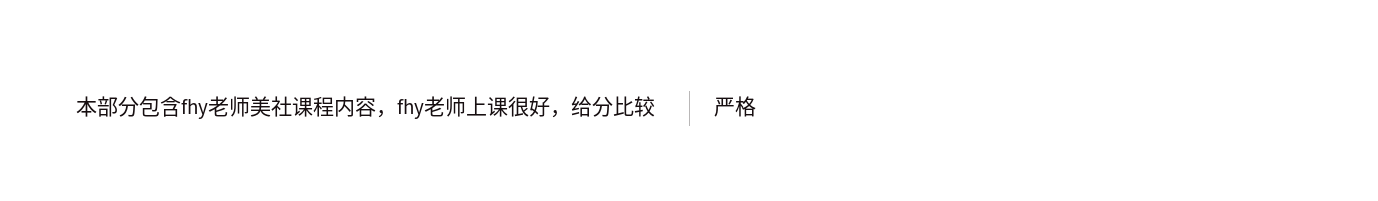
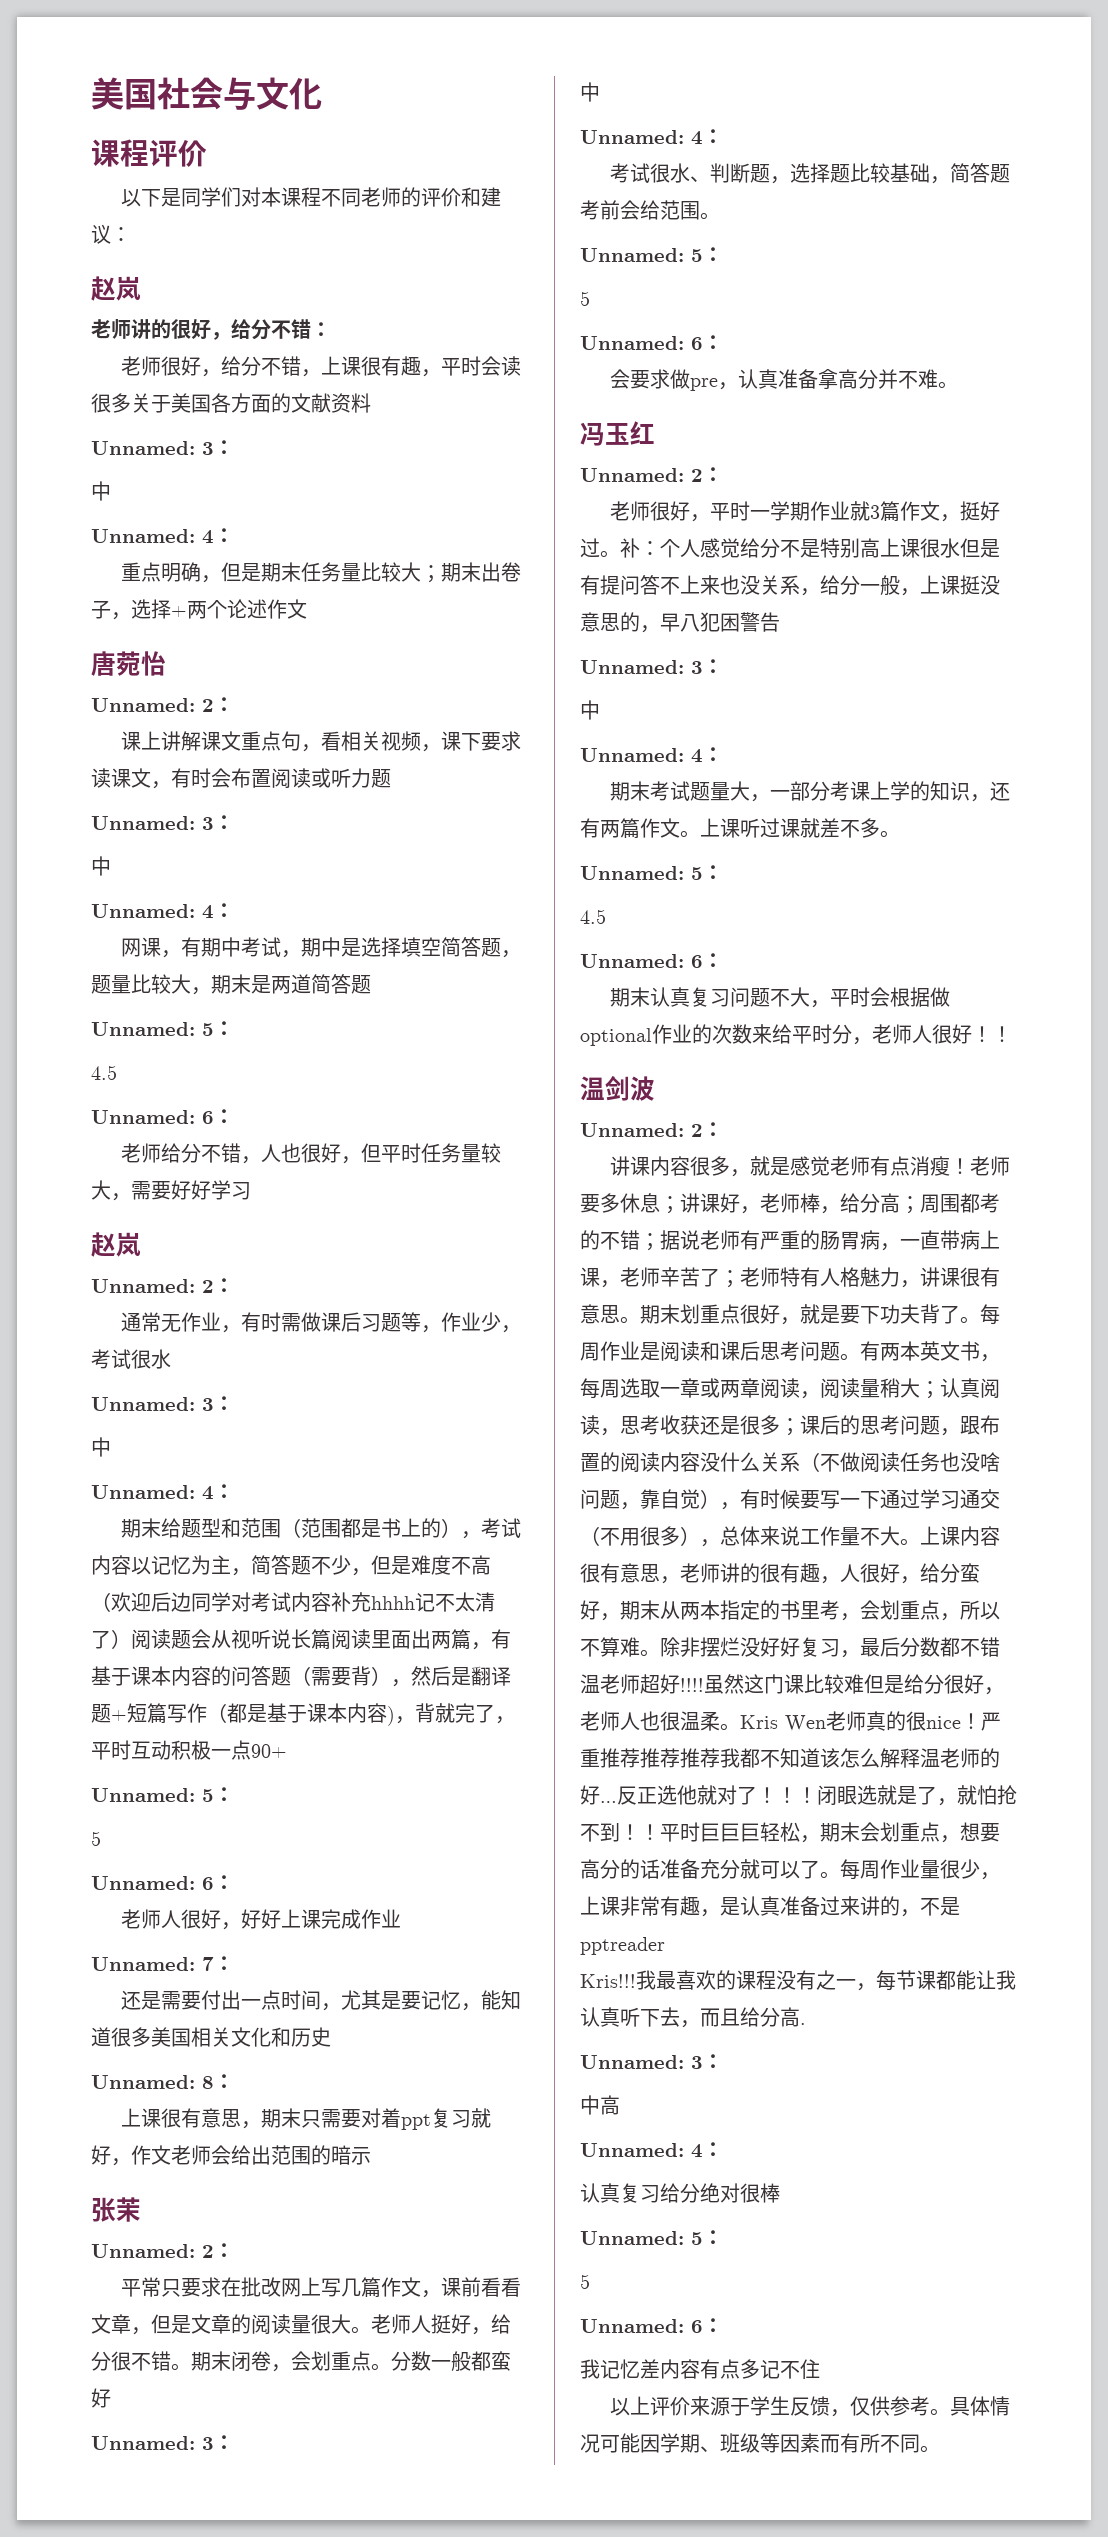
- 本部分包含fhy老师美社课程内容，fhy老师上课很好，给分比较严格
+ 美国社会与文化
+ 课程评价
+ 以下是同学们对本课程不同老师的评价和建议：
+ 赵岚
+ 老师讲的很好，给分不错：
+ 老师很好，给分不错，上课很有趣，平时会读很多关于美国各方面的文献资料
+ Unnamed: 3：
+ 中
+ Unnamed: 4：
+ 重点明确，但是期末任务量比较大；期末出卷子，选择+两个论述作文
+ 唐菀怡
+ Unnamed: 2：
+ 课上讲解课文重点句，看相关视频，课下要求读课文，有时会布置阅读或听力题
+ Unnamed: 3：
+ 中
+ Unnamed: 4：
+ 网课，有期中考试，期中是选择填空简答题，题量比较大，期末是两道简答题
+ Unnamed: 5：
+ 4.5
+ Unnamed: 6：
+ 老师给分不错，人也很好，但平时任务量较大，需要好好学习
+ 赵岚
+ Unnamed: 2：
+ 通常无作业，有时需做课后习题等，作业少，考试很水
+ Unnamed: 3：
+ 中
+ Unnamed: 4：
+ 期末给题型和范围（范围都是书上的），考试内容以记忆为主，简答题不少，但是难度不高（欢迎后边同学对考试内容补充hhhh记不太清了）阅读题会从视听说长篇阅读里面出两篇，有基于课本内容的问答题（需要背），然后是翻译题+短篇写作（都是基于课本内容)，背就完了，平时互动积极一点90+
+ Unnamed: 5：
+ 5
+ Unnamed: 6：
+ 老师人很好，好好上课完成作业
+ Unnamed: 7：
+ 还是需要付出一点时间，尤其是要记忆，能知道很多美国相关文化和历史
+ Unnamed: 8：
+ 上课很有意思，期末只需要对着ppt复习就好，作文老师会给出范围的暗示
+ 张茉
+ Unnamed: 2：
+ 平常只要求在批改网上写几篇作文，课前看看文章，但是文章的阅读量很大。老师人挺好，给分很不错。期末闭卷，会划重点。分数一般都蛮好
+ Unnamed: 3：
+ 中
+ Unnamed: 4：
+ 考试很水、判断题，选择题比较基础，简答题考前会给范围。
+ Unnamed: 5：
+ 5
+ Unnamed: 6：
+ 会要求做pre，认真准备拿高分并不难。
+ 冯玉红
+ Unnamed: 2：
+ 老师很好，平时一学期作业就3篇作文，挺好过。补：个人感觉给分不是特别高上课很水但是有提问答不上来也没关系，给分一般，上课挺没意思的，早八犯困警告
+ Unnamed: 3：
+ 中
+ Unnamed: 4：
+ 期末考试题量大，一部分考课上学的知识，还有两篇作文。上课听过课就差不多。
+ Unnamed: 5：
+ 4.5
+ Unnamed: 6：
+ 期末认真复习问题不大，平时会根据做optional作业的次数来给平时分，老师人很好！！
+ 温剑波
+ Unnamed: 2：
+ 讲课内容很多，就是感觉老师有点消瘦！老师要多休息；讲课好，老师棒，给分高；周围都考的不错；据说老师有严重的肠胃病，一直带病上课，老师辛苦了；老师特有人格魅力，讲课很有意思。期末划重点很好，就是要下功夫背了。每周作业是阅读和课后思考问题。有两本英文书，每周选取一章或两章阅读，阅读量稍大；认真阅读，思考收获还是很多；课后的思考问题，跟布置的阅读内容没什么关系（不做阅读任务也没啥问题，靠自觉），有时候要写一下通过学习通交（不用很多），总体来说工作量不大。上课内容很有意思，老师讲的很有趣，人很好，给分蛮好，期末从两本指定的书里考，会划重点，所以不算难。除非摆烂没好好复习，最后分数都不错温老师超好!!!!虽然这门课比较难但是给分很好，老师人也很温柔。Kris Wen老师真的很nice！严重推荐推荐推荐我都不知道该怎么解释温老师的好…反正选他就对了！！！闭眼选就是了，就怕抢不到！！平时巨巨巨轻松，期末会划重点，想要高分的话准备充分就可以了。每周作业量很少，上课非常有趣，是认真准备过来讲的，不是pptreader
+ Kris!!!我最喜欢的课程没有之一，每节课都能让我认真听下去，而且给分高.
+ Unnamed: 3：
+ 中高
+ Unnamed: 4：
+ 认真复习给分绝对很棒
+ Unnamed: 5：
+ 5
+ Unnamed: 6：
+ 我记忆差内容有点多记不住
+ 以上评价来源于学生反馈，仅供参考。具体情况可能因学期、班级等因素而有所不同。

